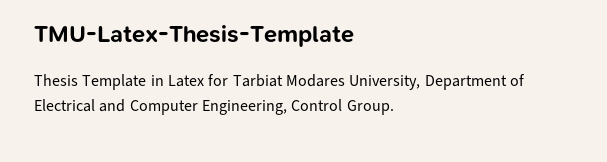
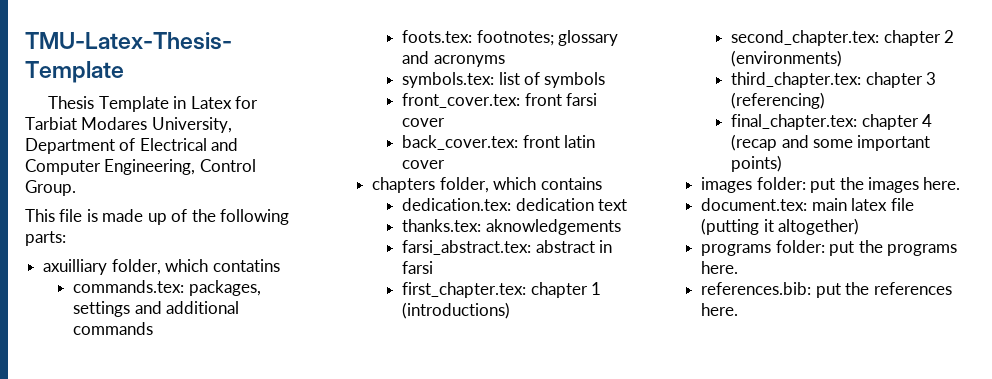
+ This file is made up of the following parts:
+ axuilliary folder, which contatins
+ commands.tex: packages, settings and additional commands
+ foots.tex: footnotes; glossary and acronyms
+ symbols.tex: list of symbols
+ front_cover.tex: front farsi cover
+ back_cover.tex: front latin cover
+ chapters folder, which contains
+ dedication.tex: dedication text
+ thanks.tex: aknowledgements
+ farsi_abstract.tex: abstract in farsi
+ first_chapter.tex: chapter 1 (introductions)
+ second_chapter.tex: chapter 2 (environments)
+ third_chapter.tex: chapter 3 (referencing)
+ final_chapter.tex: chapter 4 (recap and some important points)
+ images folder: put the images here.
+ document.tex: main latex file (putting it altogether)
+ programs folder: put the programs here.
+ references.bib: put the references here.

